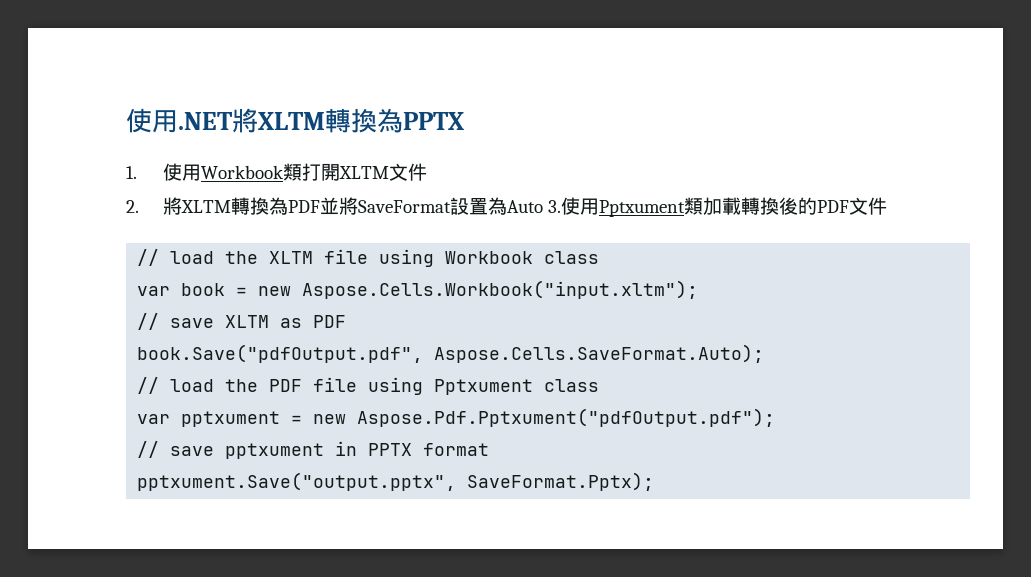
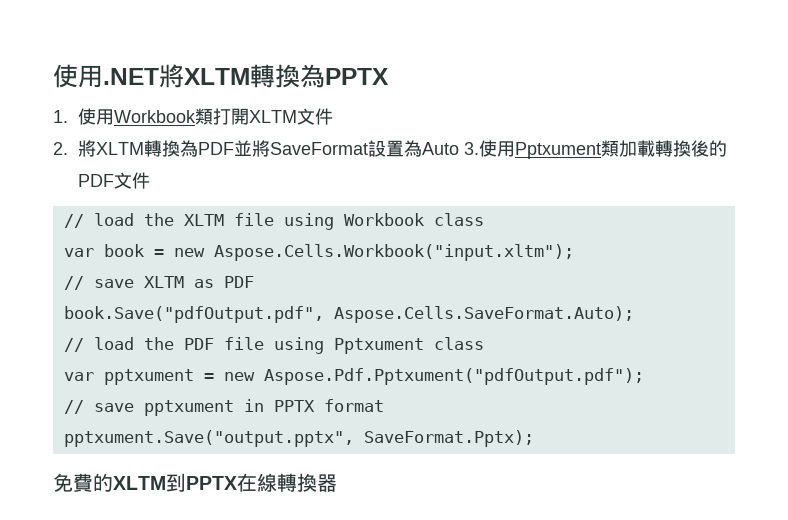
+ 免費的XLTM到PPTX在線轉換器

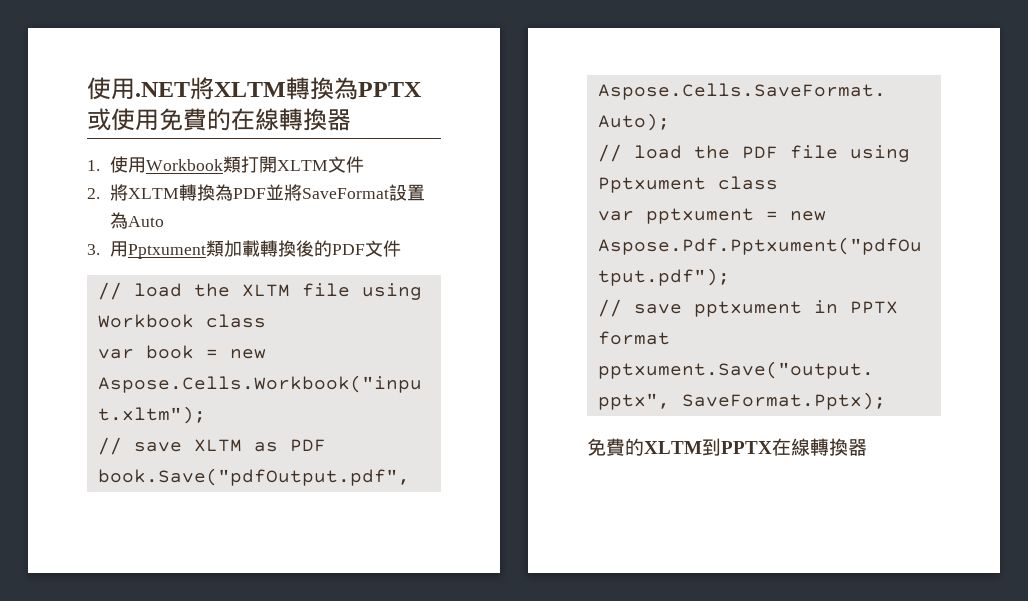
- 使用.NET將XLTM轉換為PPTX
+ 使用.NET將XLTM轉換為PPTX或使用免費的在線轉換器
- 2.將XLTM轉換為PDF並將SaveFormat設置為Auto 3.使用Pptxument類加載轉換後的PDF文件
+ 2.將XLTM轉換為PDF並將SaveFormat設置為Auto
+ 3.用Pptxument類加載轉換後的PDF文件

